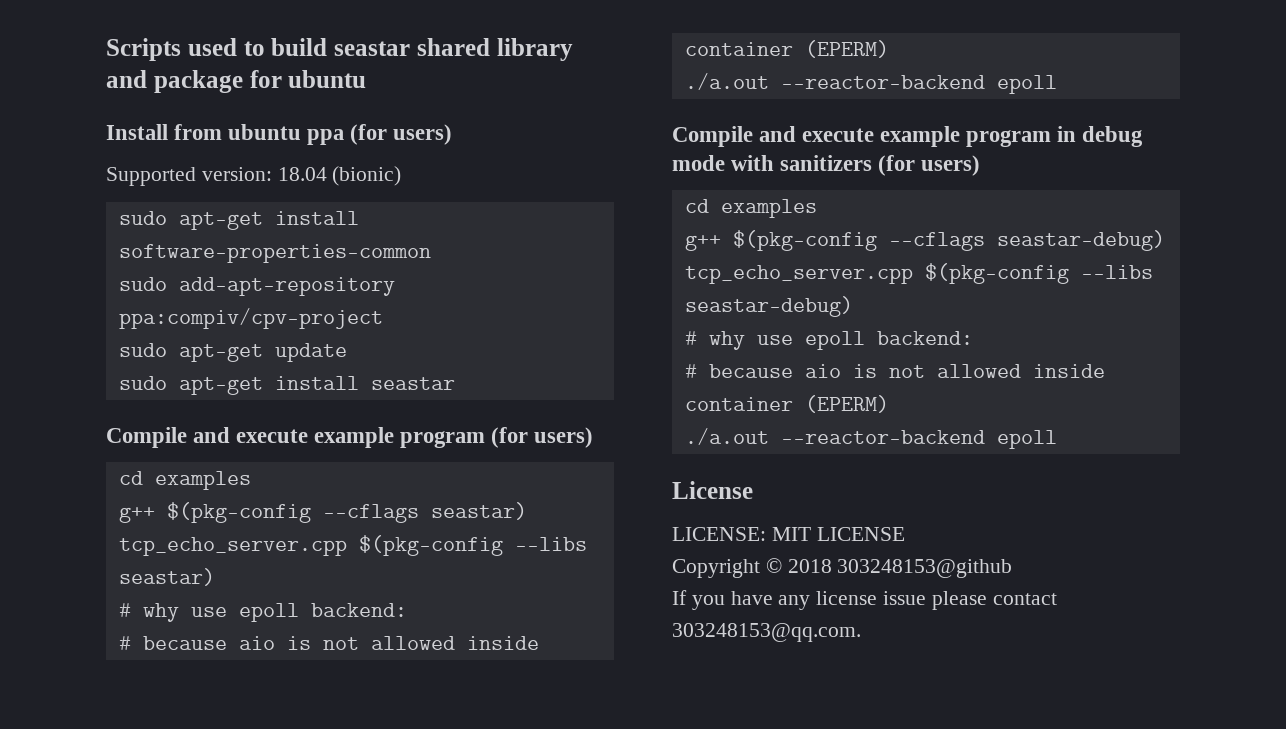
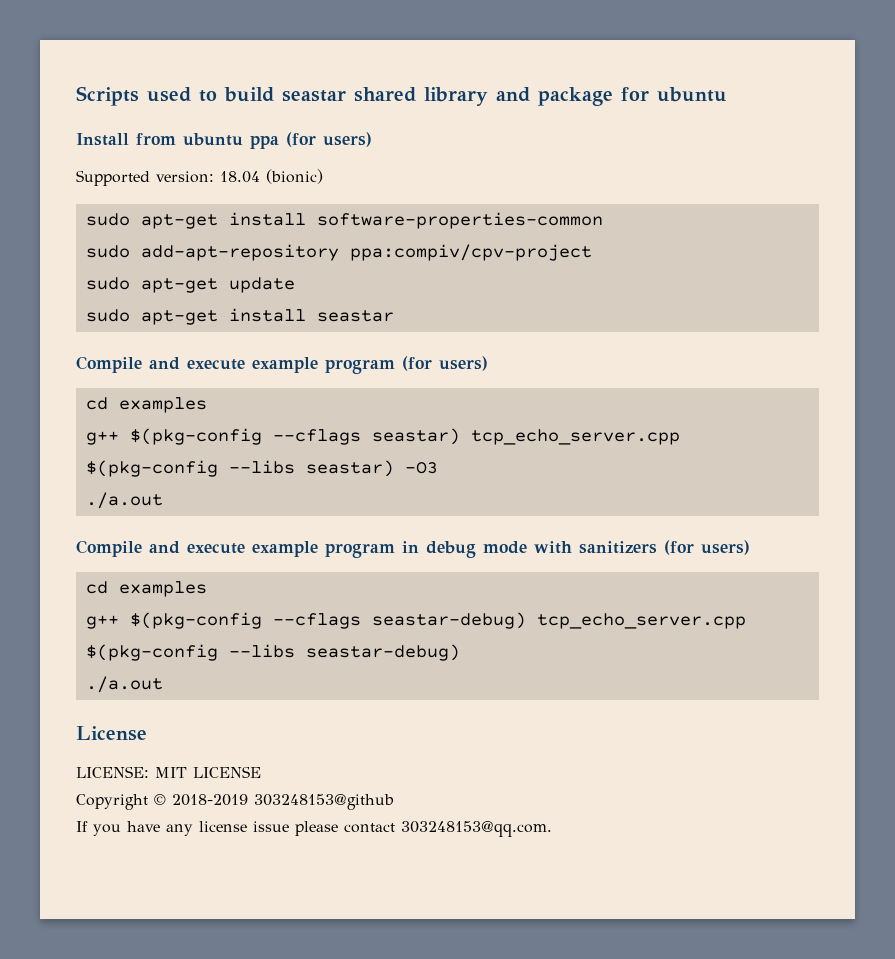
- g++ $(pkg-config --cflags seastar) tcp_echo_server.cpp $(pkg-config --libs seastar)
- # why use epoll backend:
- # because aio is not allowed inside container (EPERM)
- ./a.out --reactor-backend epoll
+ g++ $(pkg-config --cflags seastar) tcp_echo_server.cpp $(pkg-config --libs seastar) -O3
+ ./a.out
  g++ $(pkg-config --cflags seastar-debug) tcp_echo_server.cpp $(pkg-config --libs seastar-debug)
- # why use epoll backend:
- # because aio is not allowed inside container (EPERM)
- ./a.out --reactor-backend epoll
+ ./a.out
- Copyright © 2018 303248153@github
+ Copyright © 2018-2019 303248153@github

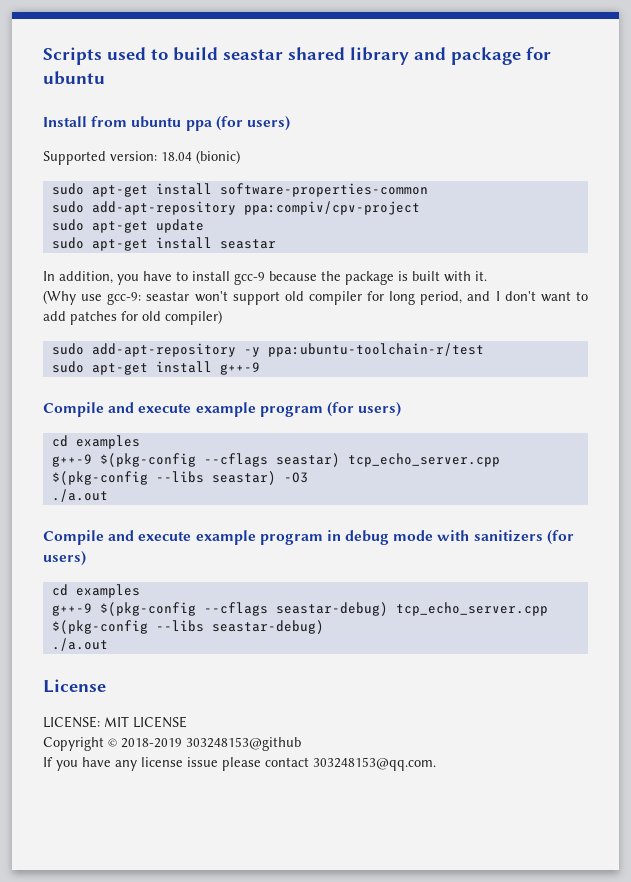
+ In addition, you have to install gcc-9 because the package is built with it.
+ (Why use gcc-9: seastar won't support old compiler for long period, and I don't want to add patches for old compiler)
+ sudo add-apt-repository -y ppa:ubuntu-toolchain-r/test
+ sudo apt-get install g++-9
- g++ $(pkg-config --cflags seastar) tcp_echo_server.cpp $(pkg-config --libs seastar) -O3
+ g++-9 $(pkg-config --cflags seastar) tcp_echo_server.cpp $(pkg-config --libs seastar) -O3
- g++ $(pkg-config --cflags seastar-debug) tcp_echo_server.cpp $(pkg-config --libs seastar-debug)
+ g++-9 $(pkg-config --cflags seastar-debug) tcp_echo_server.cpp $(pkg-config --libs seastar-debug)

